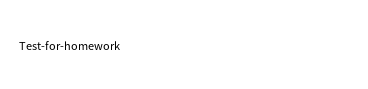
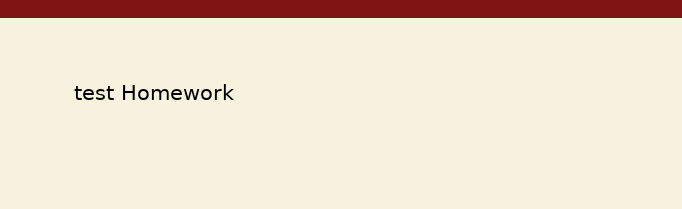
- Test-for-homework
+ test Homework

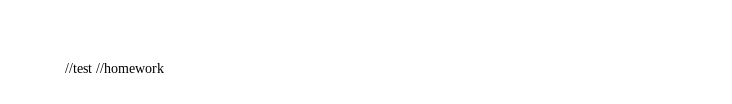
- test Homework
+ //test //homework

